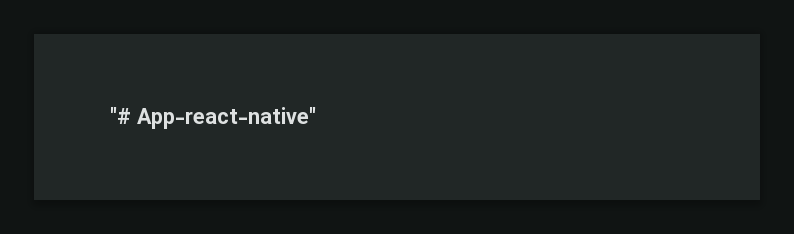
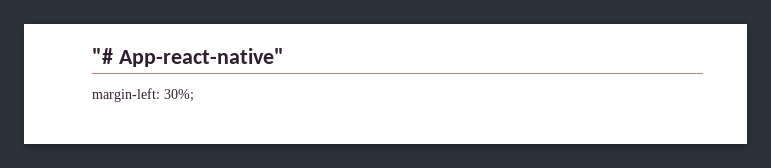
+ margin-left: 30%;

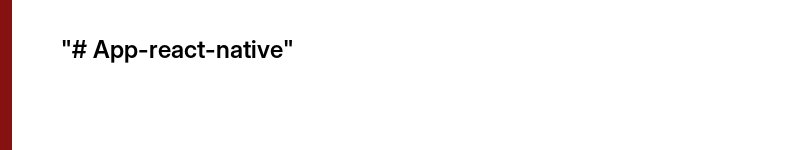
- margin-left: 30%;

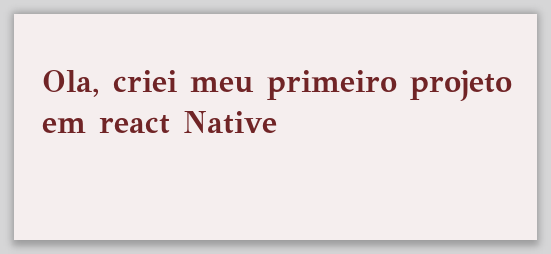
- "# App-react-native"
+ Ola, criei meu primeiro projeto em react Native

